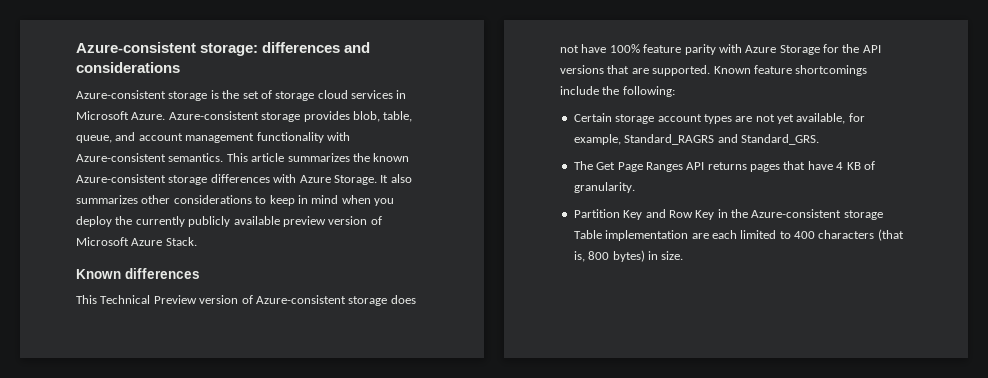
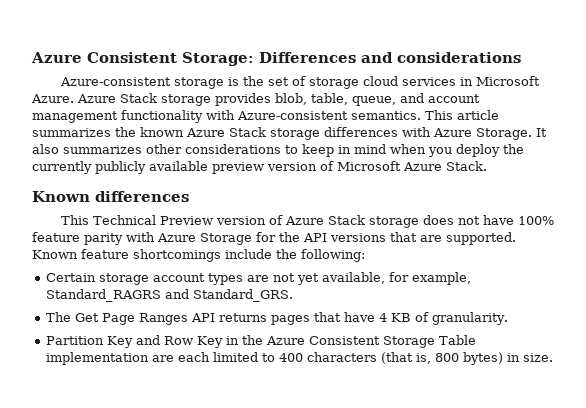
- Azure-consistent storage: differences and considerations
+ Azure Consistent Storage: Differences and considerations
- Azure-consistent storage provides blob, table, queue, and account management functionality with Azure-consistent semantics.
+ Azure Stack storage provides blob, table, queue, and account management functionality with Azure-consistent semantics.
- This article summarizes the known Azure-consistent storage differences with Azure Storage.
+ This article summarizes the known Azure Stack storage differences with Azure Storage.
- This Technical Preview version of Azure-consistent storage does not have 100% feature parity with Azure Storage for the API versions that are supported.
+ This Technical Preview version of Azure Stack storage does not have 100% feature parity with Azure Storage for the API versions that are supported.
- Partition Key and Row Key in the Azure-consistent storage Table implementation are each limited to 400 characters (that is, 800 bytes) in size.
+ Partition Key and Row Key in the Azure Consistent Storage Table implementation are each limited to 400 characters (that is, 800 bytes) in size.

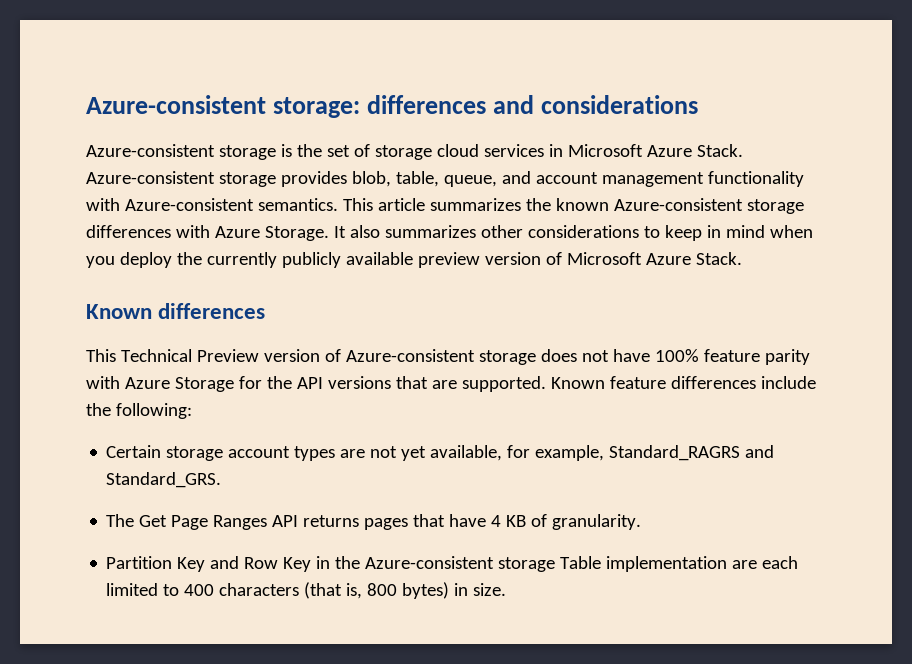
- Azure Consistent Storage: Differences and considerations
+ Azure-consistent storage: differences and considerations
- Azure-consistent storage is the set of storage cloud services in Microsoft Azure. Azure Stack storage provides blob, table, queue, and account management functionality with Azure-consistent semantics.
+ Azure-consistent storage is the set of storage cloud services in Microsoft Azure Stack. Azure-consistent storage provides blob, table, queue, and account management functionality with Azure-consistent semantics.
- This article summarizes the known Azure Stack storage differences with Azure Storage.
+ This article summarizes the known Azure-consistent storage differences with Azure Storage.
- This Technical Preview version of Azure Stack storage does not have 100% feature parity with Azure Storage for the API versions that are supported.
+ This Technical Preview version of Azure-consistent storage does not have 100% feature parity with Azure Storage for the API versions that are supported.
- Known feature shortcomings include the following:
+ Known feature differences include the following:
- Partition Key and Row Key in the Azure Consistent Storage Table implementation are each limited to 400 characters (that is, 800 bytes) in size.
+ Partition Key and Row Key in the Azure-consistent storage Table implementation are each limited to 400 characters (that is, 800 bytes) in size.

